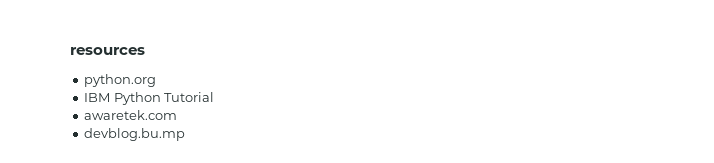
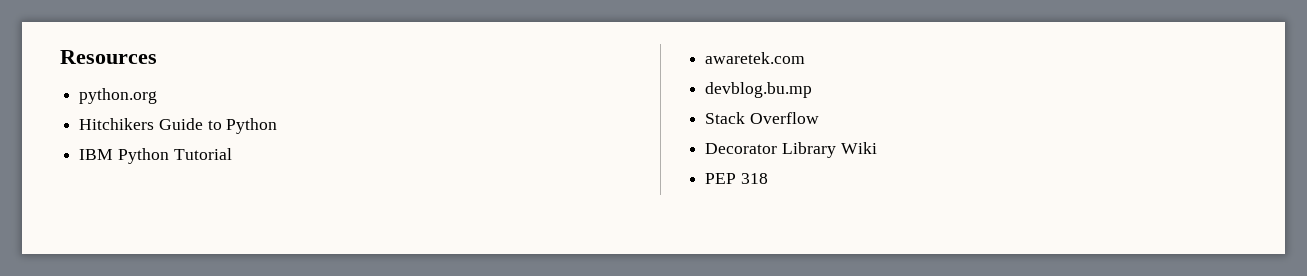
- resources
+ Resources
+ Hitchikers Guide to Python
+ Stack Overflow
+ Decorator Library Wiki
+ PEP 318

